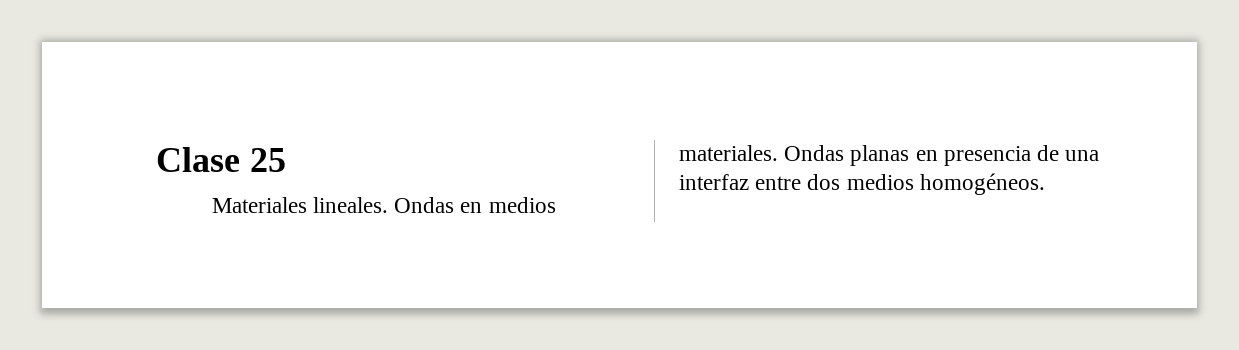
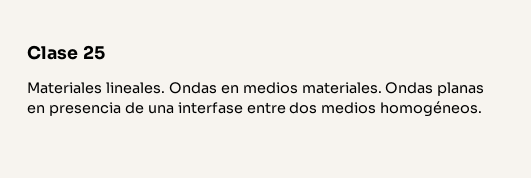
- Ondas planas en presencia de una interfaz entre dos medios homogéneos.
+ Ondas planas en presencia de una interfase entre dos medios homogéneos.

